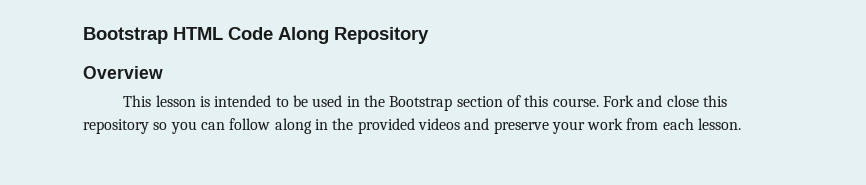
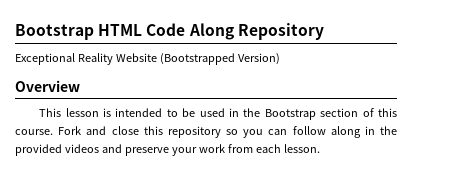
+ Exceptional Reality Website (Bootstrapped Version)

